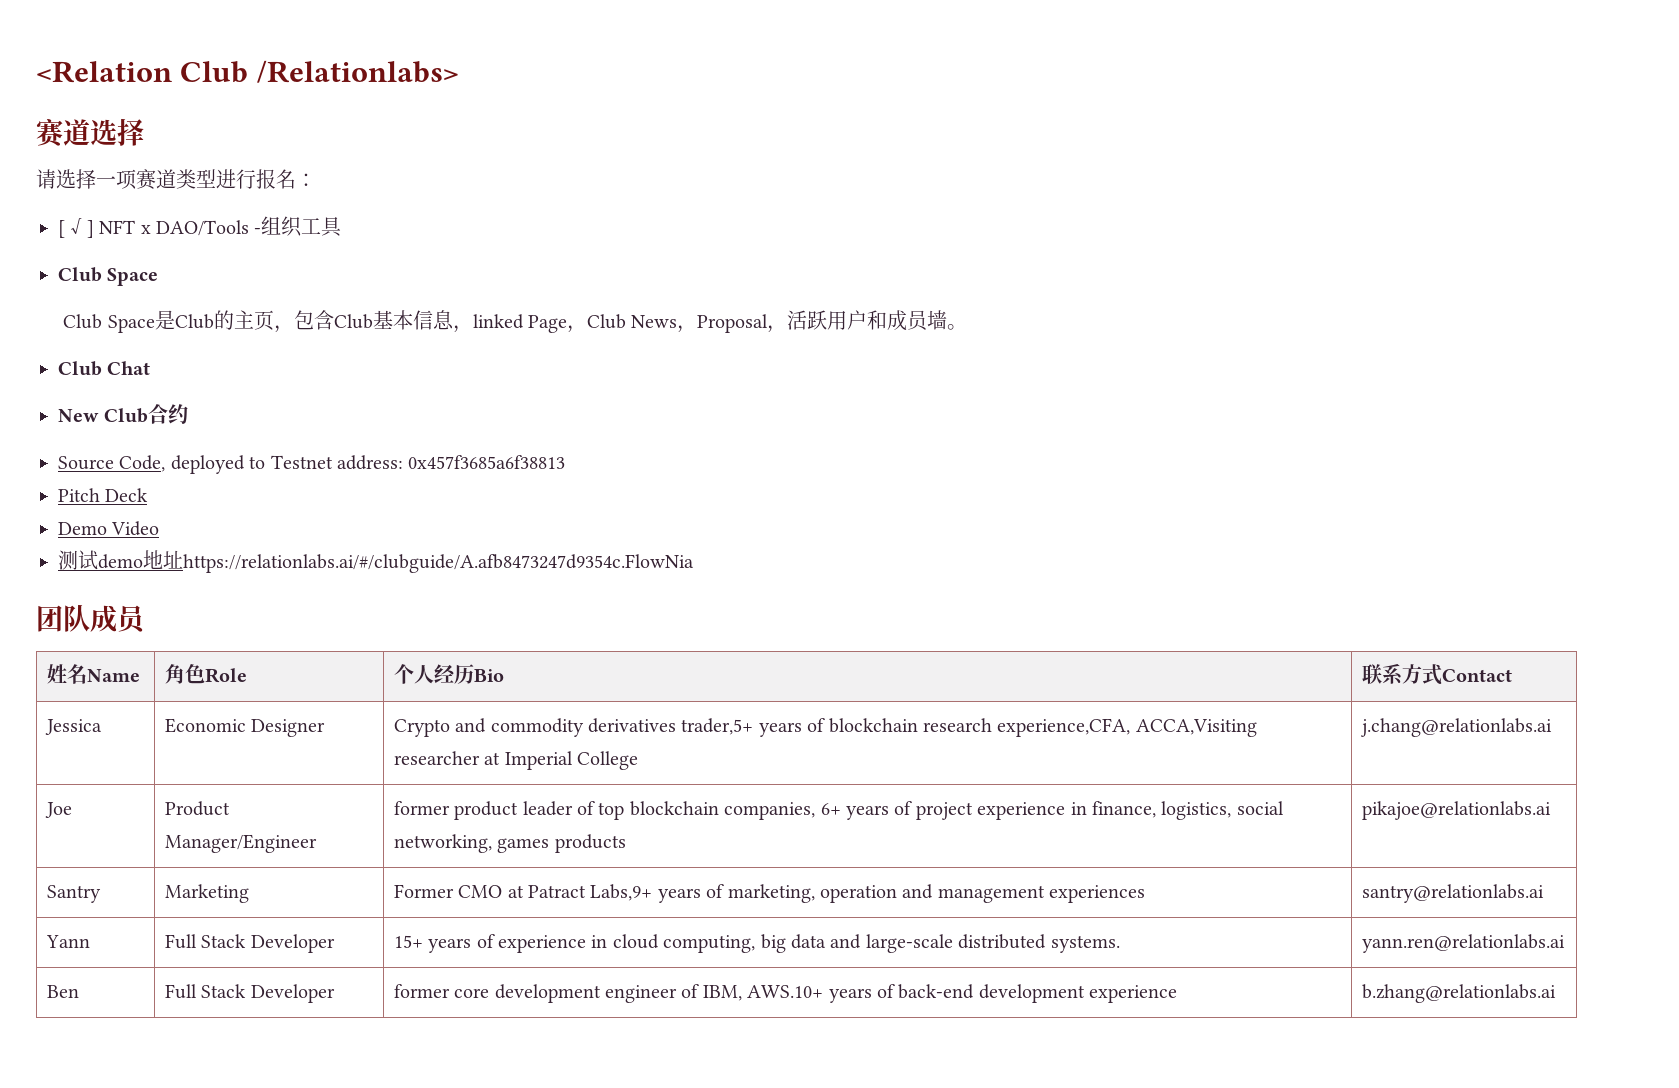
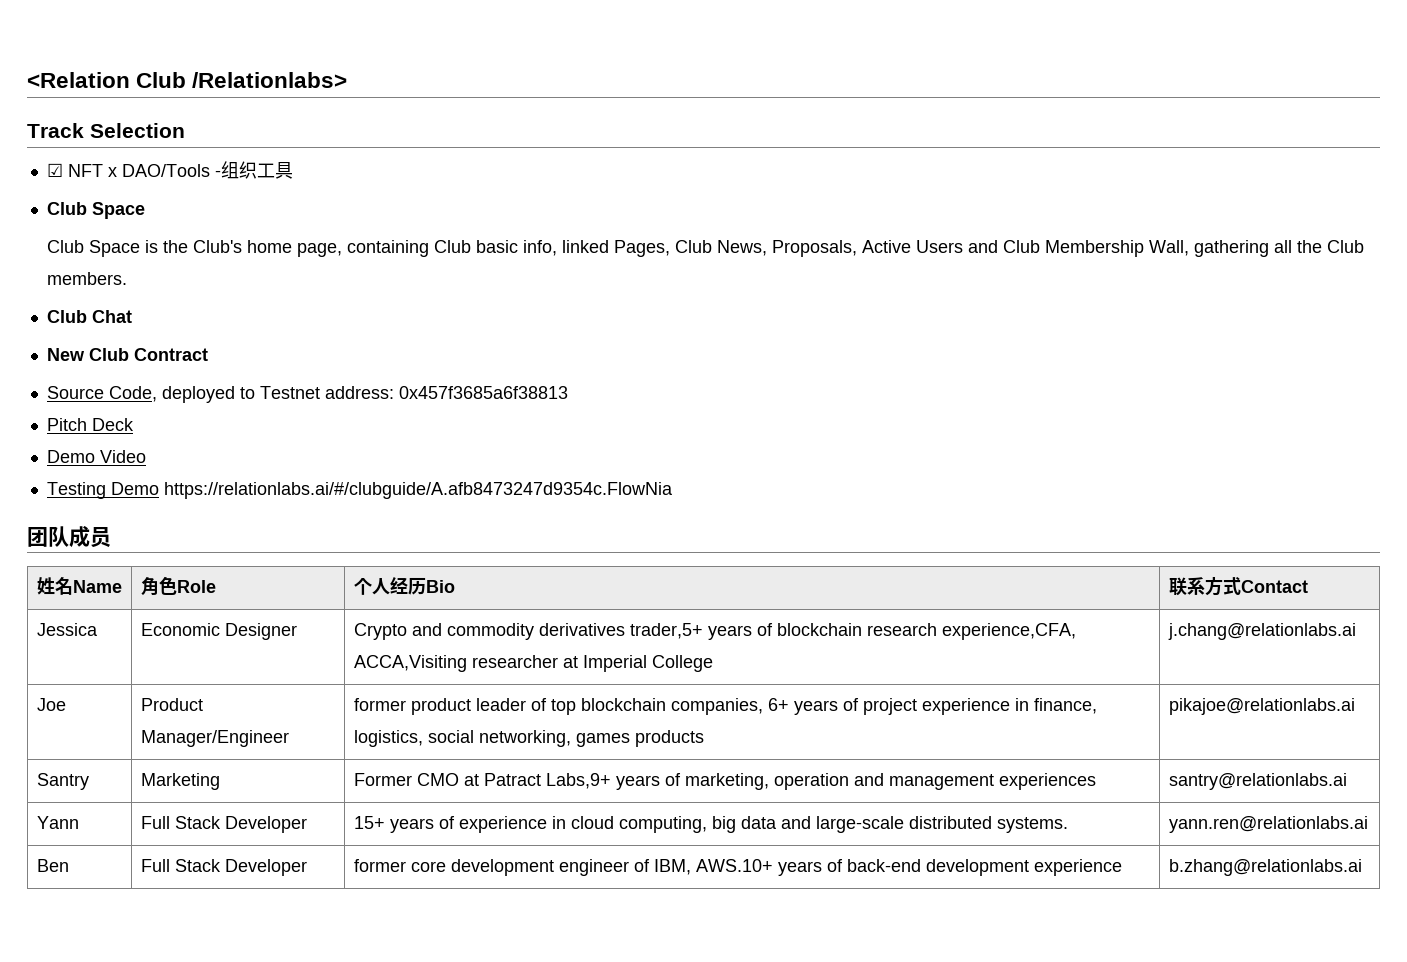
- 赛道选择
- 请选择一项赛道类型进行报名：
- [ √ ] NFT x DAO/Tools -组织工具
+ Track Selection
+ ☑ NFT x DAO/Tools -组织工具
- Club Space是Club的主页，包含Club基本信息，linked Page，Club News，Proposal，活跃用户和成员墙。
+ Club Space is the Club's home page, containing Club basic info, linked Pages, Club News, Proposals, Active Users and Club Membership Wall, gathering all the Club members.
- New Club合约
+ New Club Contract
- 测试demo地址https://relationlabs.ai/#/clubguide/A.afb8473247d9354c.FlowNia
+ Testing Demo https://relationlabs.ai/#/clubguide/A.afb8473247d9354c.FlowNia

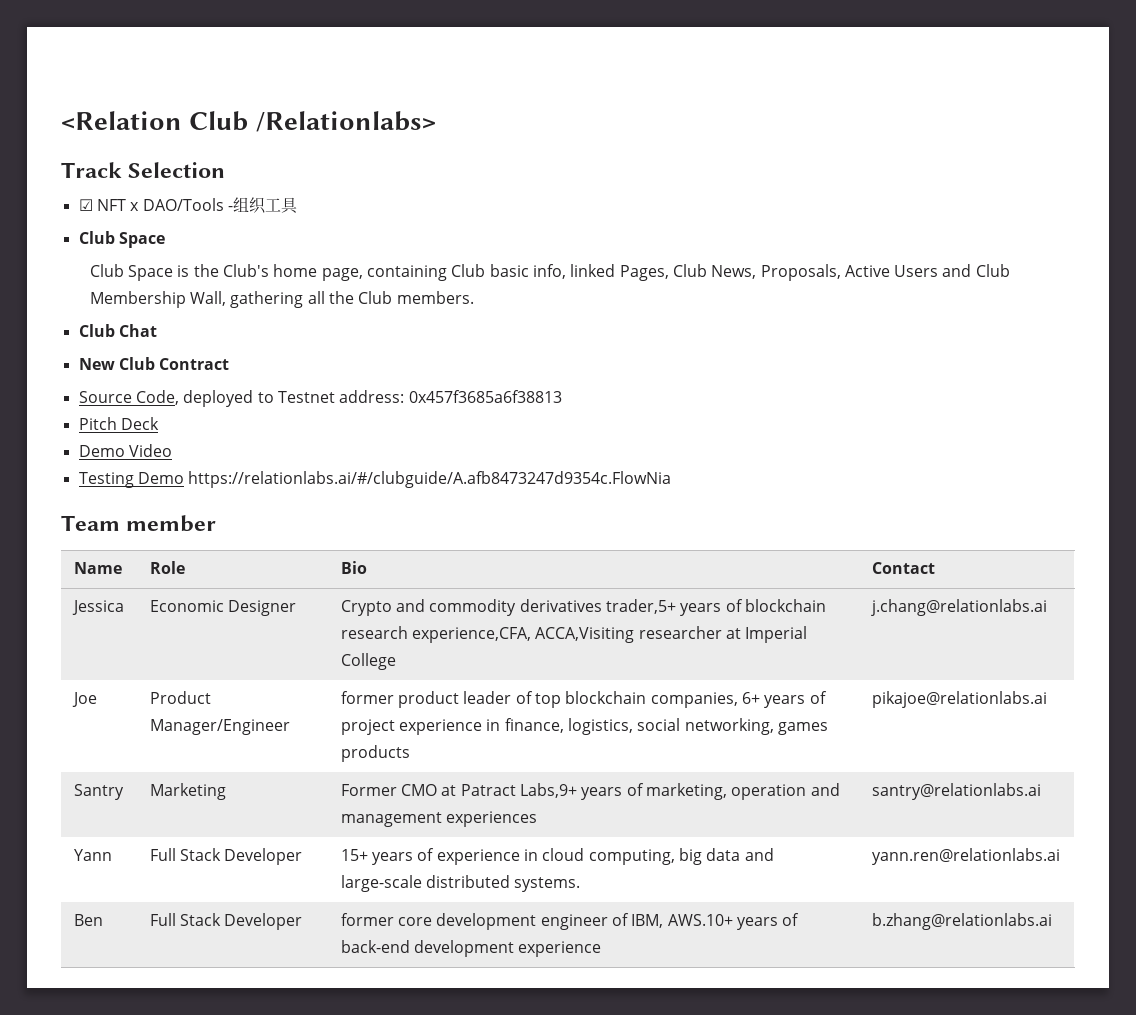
- 团队成员
- 姓名Name | 角色Role | 个人经历Bio | 联系方式Contact
+ Team member
+ Name | Role | Bio | Contact

